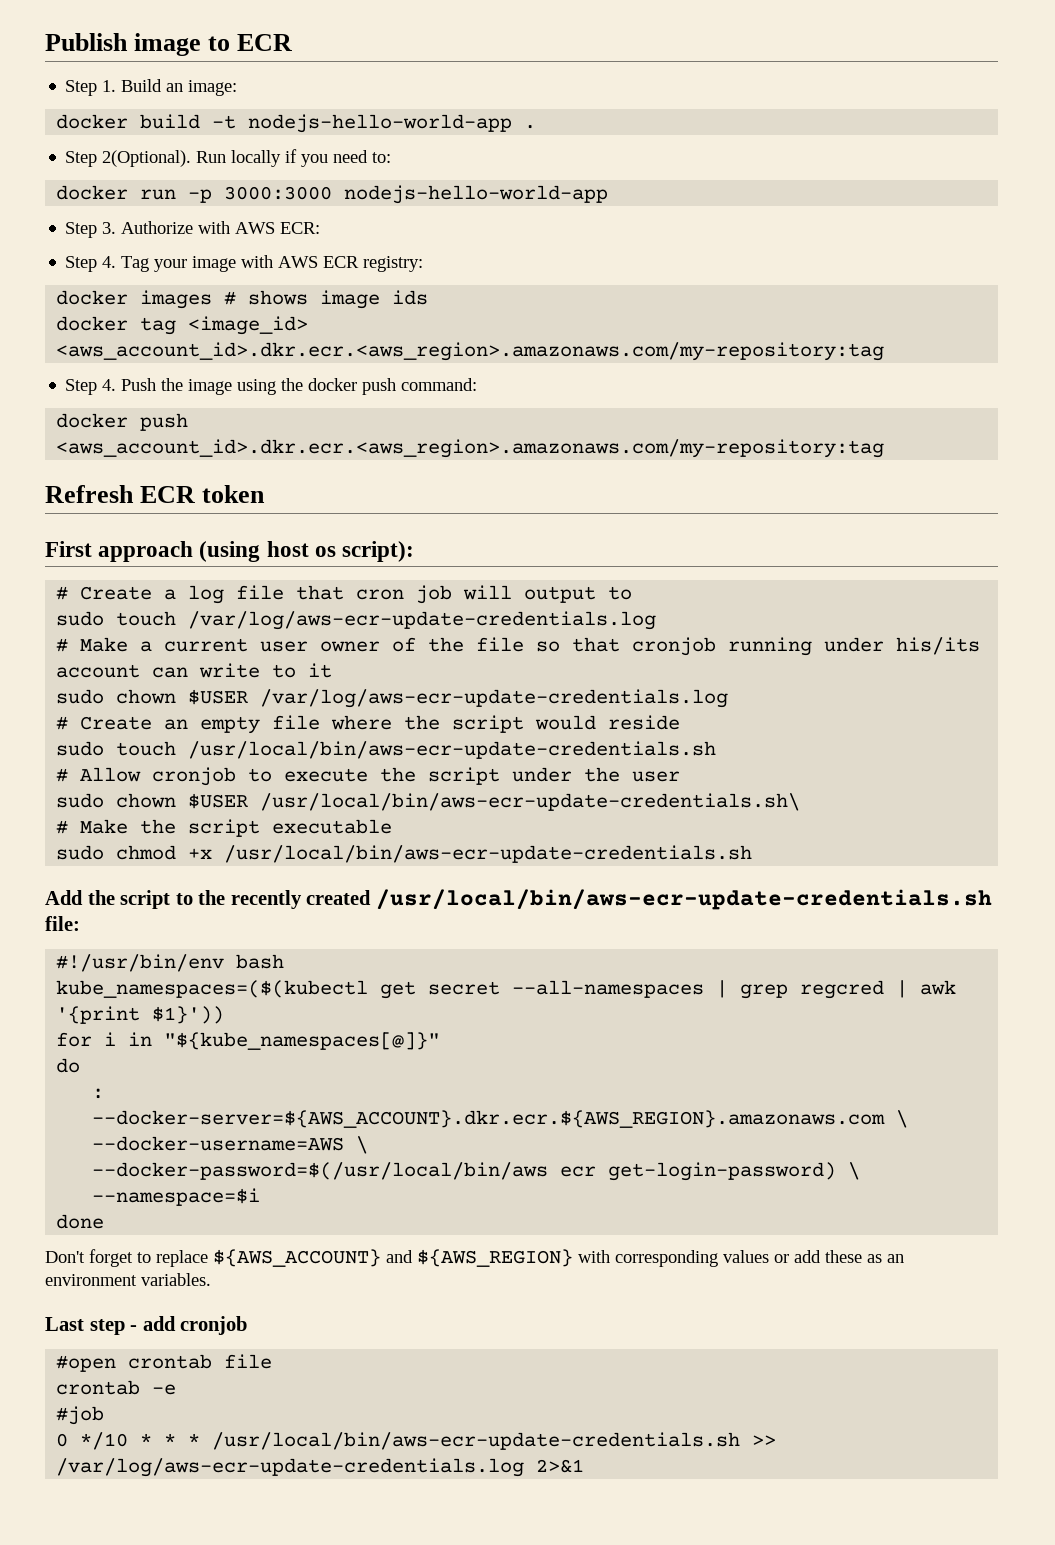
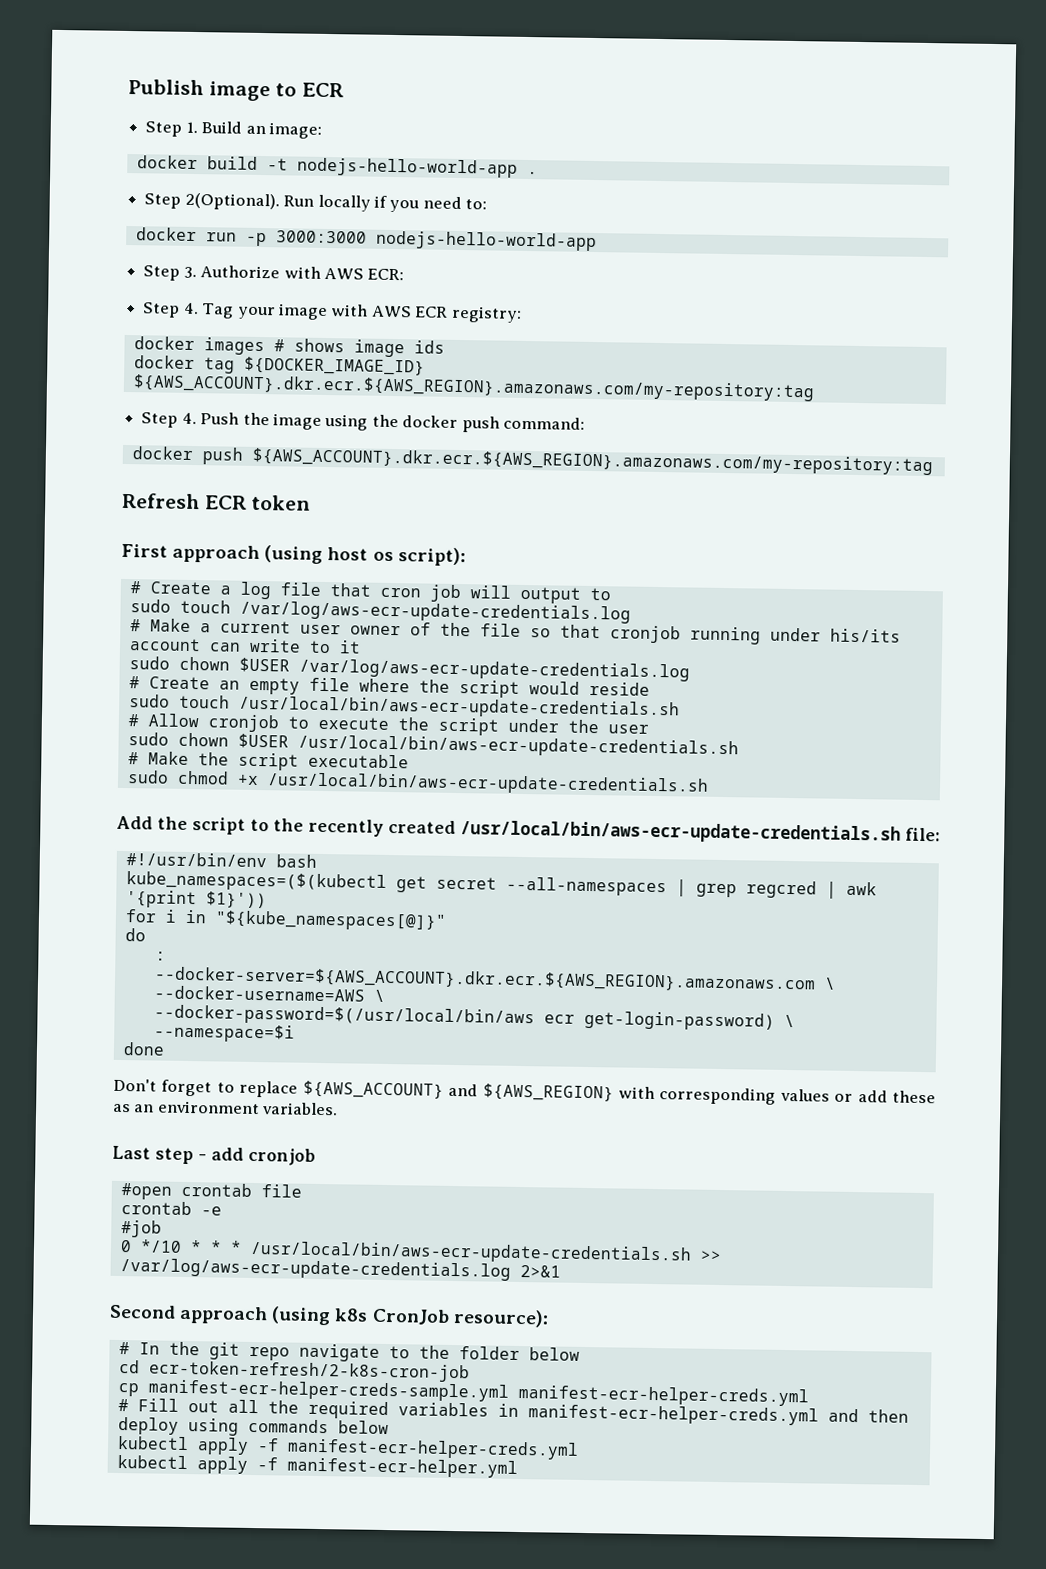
- docker tag <image_id> <aws_account_id>.dkr.ecr.<aws_region>.amazonaws.com/my-repository:tag
+ docker tag ${DOCKER_IMAGE_ID} ${AWS_ACCOUNT}.dkr.ecr.${AWS_REGION}.amazonaws.com/my-repository:tag
- docker push <aws_account_id>.dkr.ecr.<aws_region>.amazonaws.com/my-repository:tag
+ docker push ${AWS_ACCOUNT}.dkr.ecr.${AWS_REGION}.amazonaws.com/my-repository:tag
- sudo chown $USER /usr/local/bin/aws-ecr-update-credentials.sh\
+ sudo chown $USER /usr/local/bin/aws-ecr-update-credentials.sh
+ Second approach (using k8s CronJob resource):
+ # In the git repo navigate to the folder below
+ cd ecr-token-refresh/2-k8s-cron-job
+ cp manifest-ecr-helper-creds-sample.yml manifest-ecr-helper-creds.yml
+ # Fill out all the required variables in manifest-ecr-helper-creds.yml and then deploy using commands below
+ kubectl apply -f manifest-ecr-helper-creds.yml
+ kubectl apply -f manifest-ecr-helper.yml

